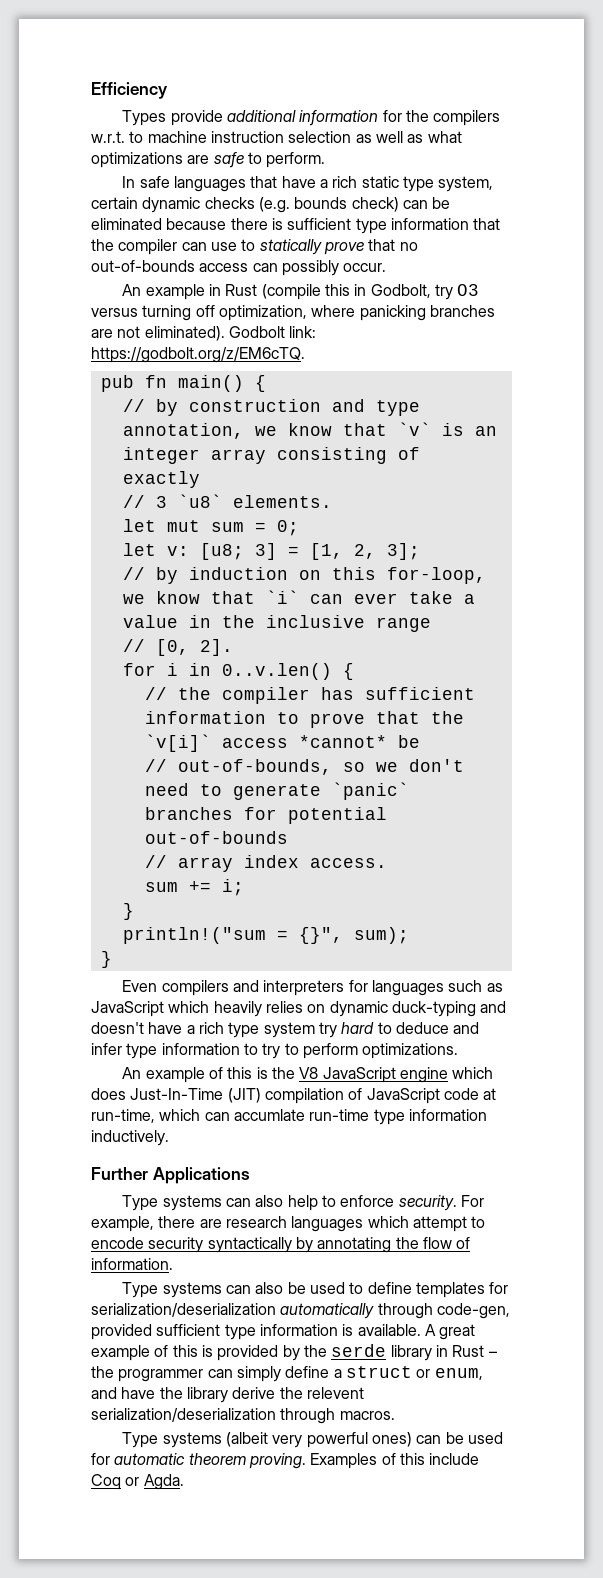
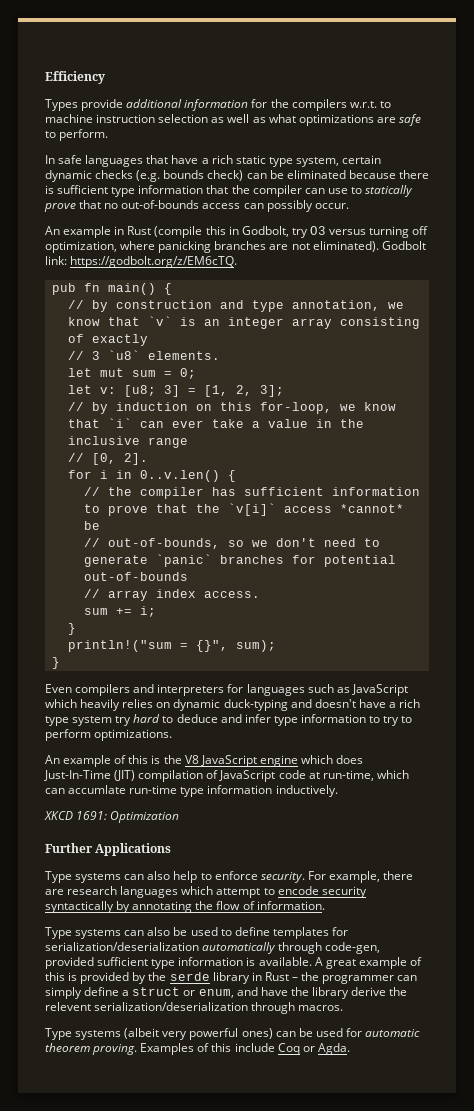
+ XKCD 1691: Optimization

